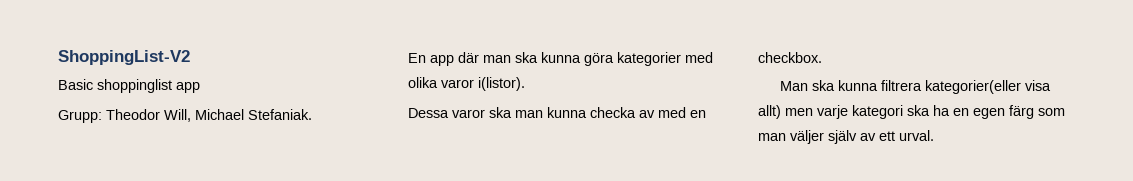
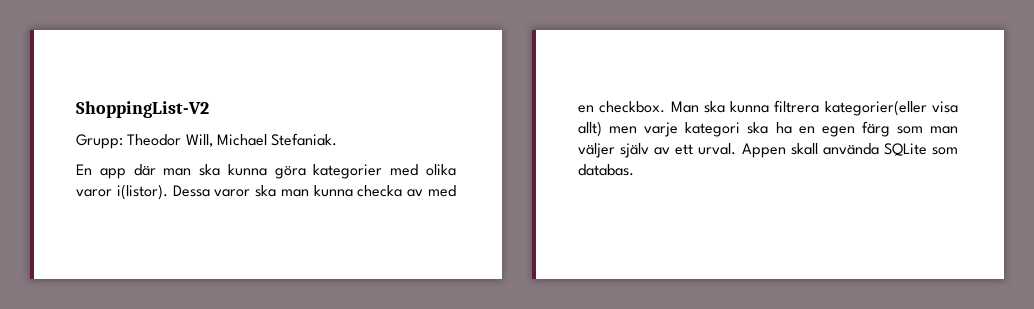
- Basic shoppinglist app
- En app där man ska kunna göra kategorier med olika varor i(listor).
- Dessa varor ska man kunna checka av med en checkbox.
- Man ska kunna filtrera kategorier(eller visa allt) men varje kategori ska ha en egen färg som man väljer själv av ett urval.
+ En app där man ska kunna göra kategorier med olika varor i(listor). Dessa varor ska man kunna checka av med en checkbox. Man ska kunna filtrera kategorier(eller visa allt) men varje kategori ska ha en egen färg som man väljer själv av ett urval.
+ Appen skall använda SQLite som databas.

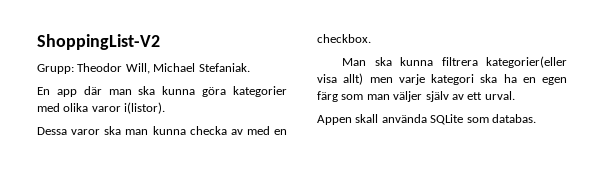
- En app där man ska kunna göra kategorier med olika varor i(listor). Dessa varor ska man kunna checka av med en checkbox. Man ska kunna filtrera kategorier(eller visa allt) men varje kategori ska ha en egen färg som man väljer själv av ett urval. Appen skall använda SQLite som databas.
+ En app där man ska kunna göra kategorier med olika varor i(listor).
+ Dessa varor ska man kunna checka av med en checkbox.
+ Man ska kunna filtrera kategorier(eller visa allt) men varje kategori ska ha en egen färg som man väljer själv av ett urval.
+ Appen skall använda SQLite som databas.

